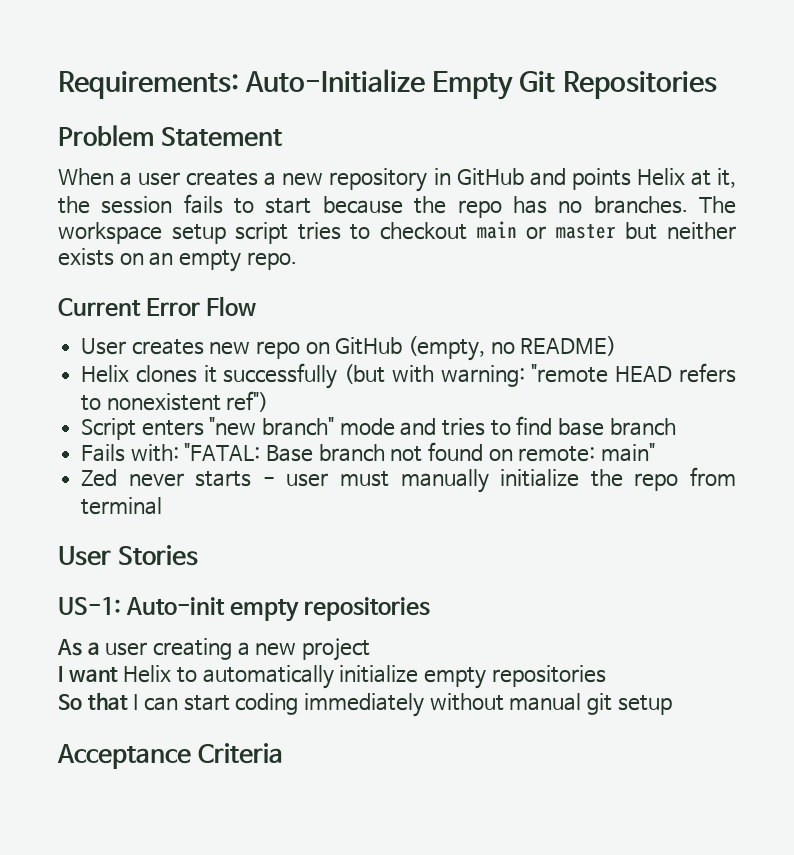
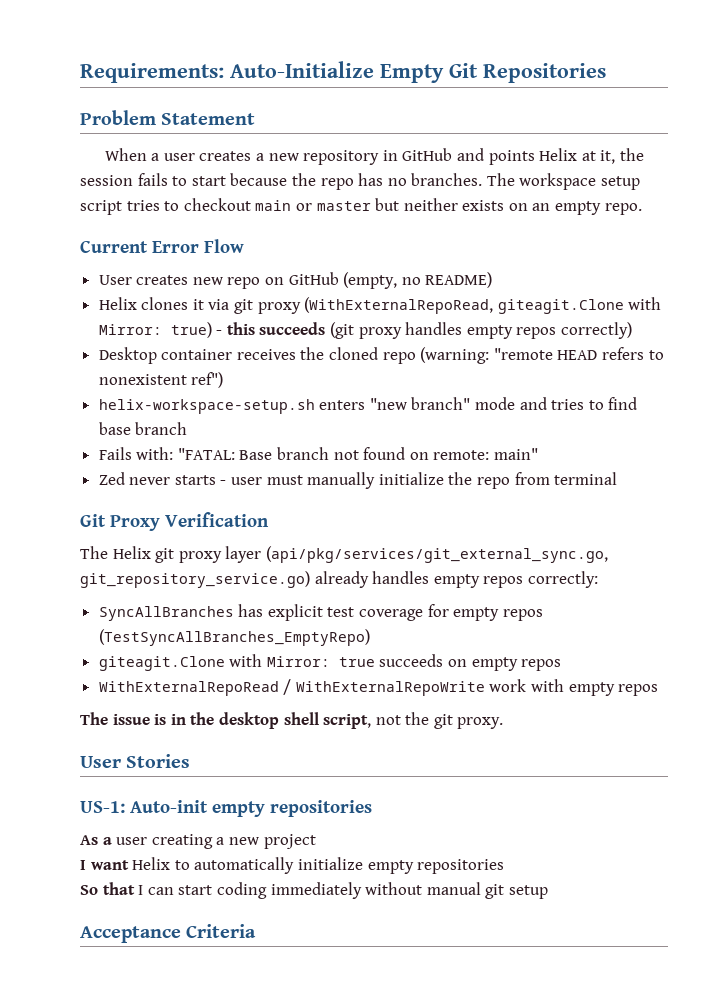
- Helix clones it successfully (but with warning: "remote HEAD refers to nonexistent ref")
+ Helix clones it via git proxy (WithExternalRepoRead, giteagit.Clone with Mirror: true) - this succeeds (git proxy handles empty repos correctly)
+ Desktop container receives the cloned repo (warning: "remote HEAD refers to nonexistent ref")
- Script enters "new branch" mode and tries to find base branch
+ helix-workspace-setup.sh enters "new branch" mode and tries to find base branch
+ Git Proxy Verification
+ The Helix git proxy layer (api/pkg/services/git_external_sync.go, git_repository_service.go) already handles empty repos correctly:
+ SyncAllBranches has explicit test coverage for empty repos (TestSyncAllBranches_EmptyRepo)
+ giteagit.Clone with Mirror: true succeeds on empty repos
+ WithExternalRepoRead / WithExternalRepoWrite work with empty repos
+ The issue is in the desktop shell script, not the git proxy.

